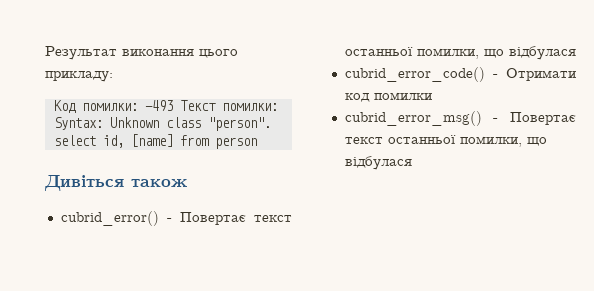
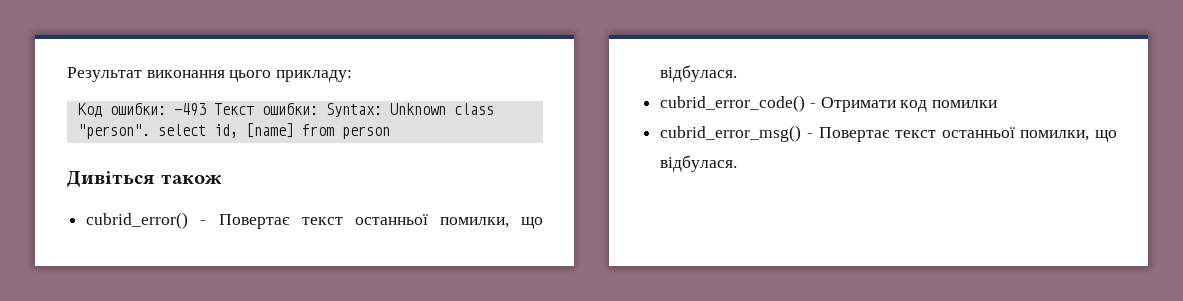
- Код помилки: -493 Текст помилки: Syntax: Unknown class "person". select id, [name] from person
+ Код ошибки: -493 Текст ошибки: Syntax: Unknown class "person". select id, [name] from person
- cubrid_error() - Повертає текст останньої помилки, що відбулася
+ cubrid_error() - Повертає текст останньої помилки, що відбулася.
- cubrid_error_msg() - Повертає текст останньої помилки, що відбулася
+ cubrid_error_msg() - Повертає текст останньої помилки, що відбулася.

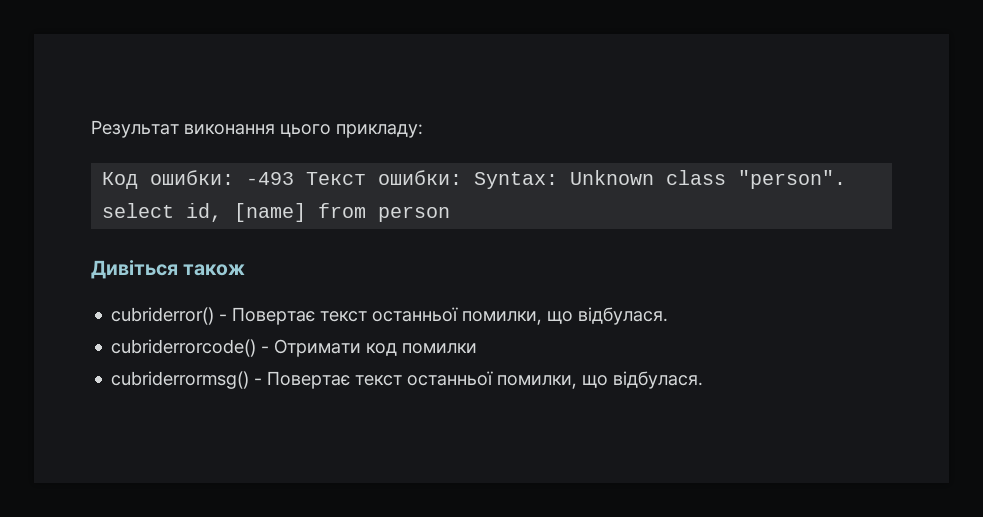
- cubrid_error() - Повертає текст останньої помилки, що відбулася.
+ cubriderror() - Повертає текст останньої помилки, що відбулася.
- cubrid_error_code() - Отримати код помилки
+ cubriderrorcode() - Отримати код помилки
- cubrid_error_msg() - Повертає текст останньої помилки, що відбулася.
+ cubriderrormsg() - Повертає текст останньої помилки, що відбулася.

